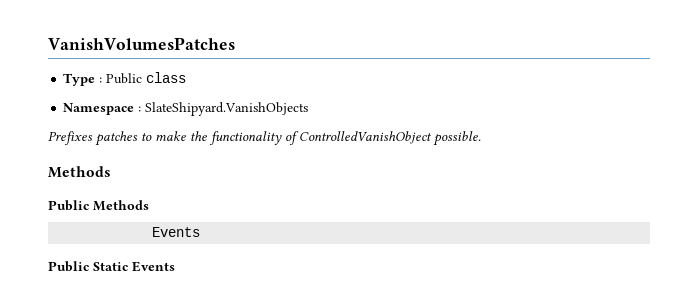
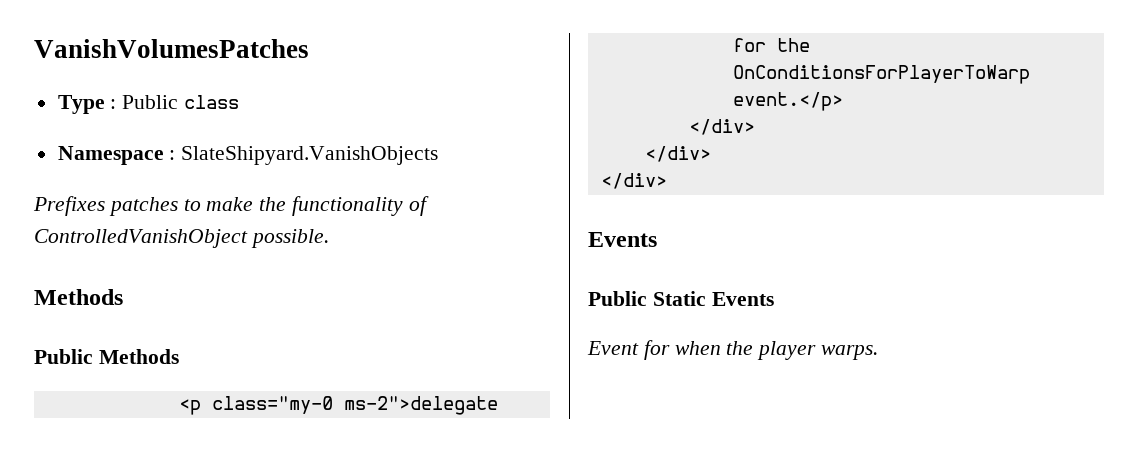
  Public Methods
+ <p class="my-0 ms-2">delegate for the OnConditionsForPlayerToWarp event.</p>
+ </div>
+ </div>
+ </div>
  Events
  Public Static Events
+ Event for when the player warps.

